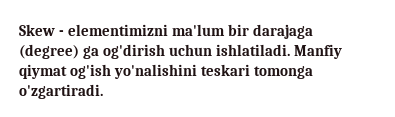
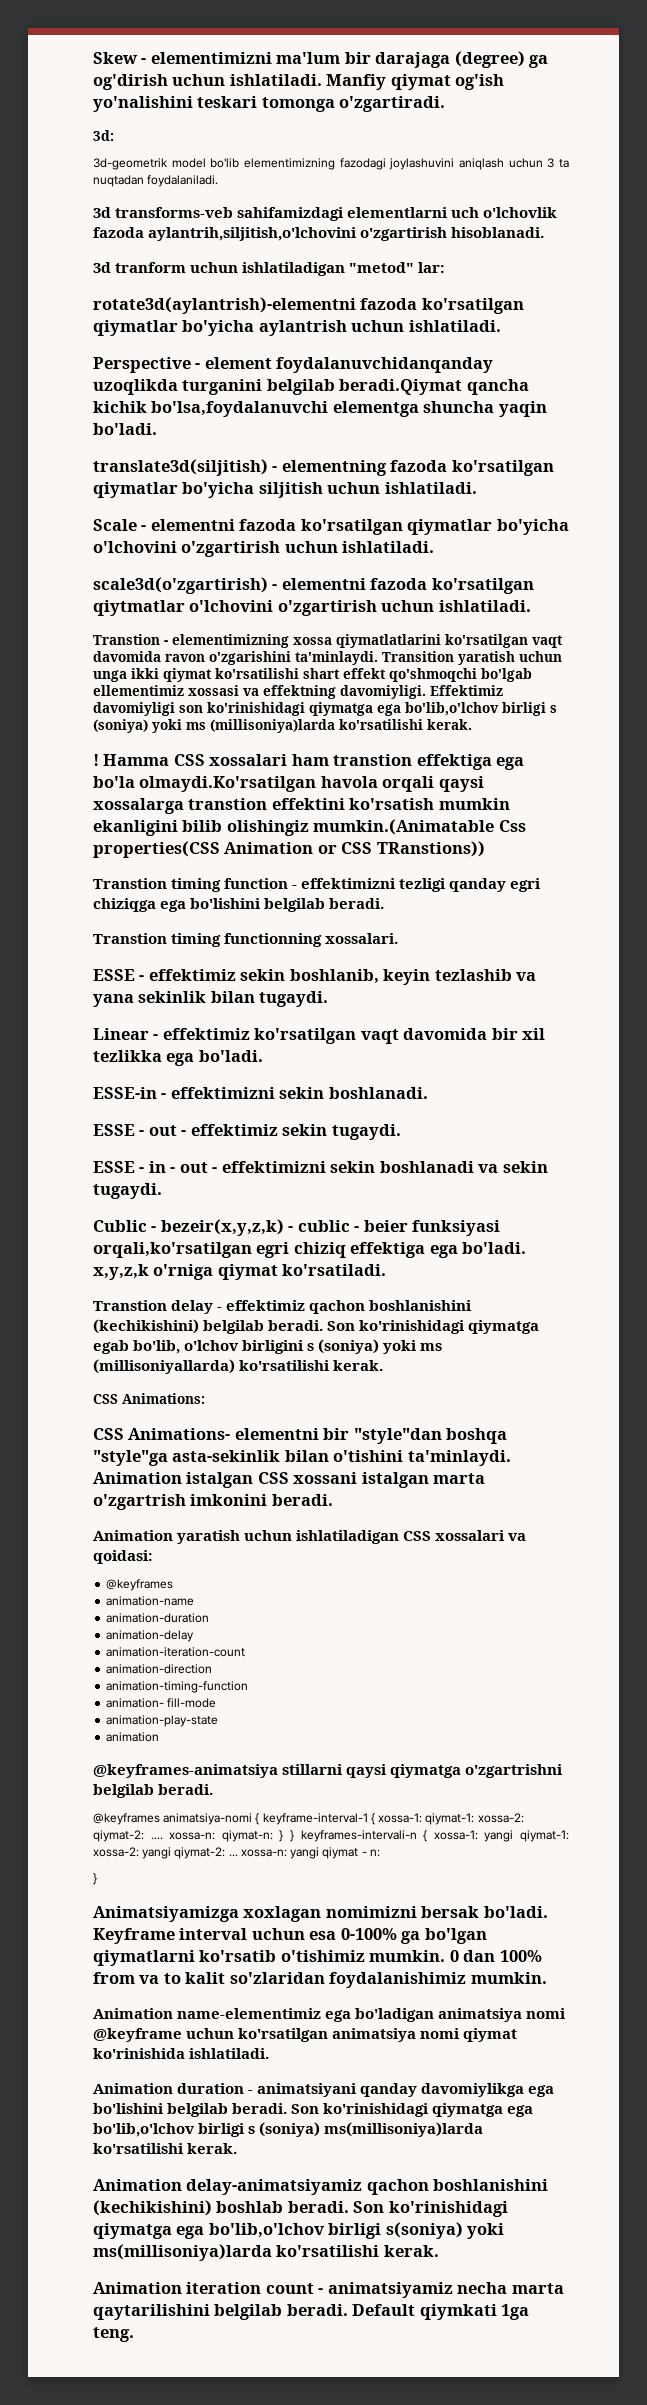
+ 3d:
+ 3d-geometrik model bo'lib elementimizning fazodagi joylashuvini aniqlash uchun 3 ta nuqtadan foydalaniladi.
+ 3d transforms-veb sahifamizdagi elementlarni uch o'lchovlik fazoda aylantrih,siljitish,o'lchovini o'zgartirish hisoblanadi.
+ 3d tranform uchun ishlatiladigan "metod" lar:
+ rotate3d(aylantrish)-elementni fazoda ko'rsatilgan qiymatlar bo'yicha aylantrish uchun ishlatiladi.
+ Perspective - element foydalanuvchidanqanday uzoqlikda turganini belgilab beradi.Qiymat qancha kichik bo'lsa,foydalanuvchi elementga shuncha yaqin bo'ladi.
+ translate3d(siljitish) - elementning fazoda ko'rsatilgan qiymatlar bo'yicha siljitish uchun ishlatiladi.
+ Scale - elementni fazoda ko'rsatilgan qiymatlar bo'yicha o'lchovini o'zgartirish uchun ishlatiladi.
+ scale3d(o'zgartirish) - elementni fazoda ko'rsatilgan qiytmatlar o'lchovini o'zgartirish uchun ishlatiladi.
+ Transtion - elementimizning xossa qiymatlatlarini ko'rsatilgan vaqt davomida ravon o'zgarishini ta'minlaydi. Transition yaratish uchun unga ikki qiymat ko'rsatilishi shart effekt qo'shmoqchi bo'lgab ellementimiz xossasi va effektning davomiyligi. Effektimiz davomiyligi son ko'rinishidagi qiymatga ega bo'lib,o'lchov birligi s (soniya) yoki ms (millisoniya)larda ko'rsatilishi kerak.
+ ! Hamma CSS xossalari ham transtion effektiga ega bo'la olmaydi.Ko'rsatilgan havola orqali qaysi xossalarga transtion effektini ko'rsatish mumkin ekanligini bilib olishingiz mumkin.(Animatable Css properties(CSS Animation or CSS TRanstions))
+ Transtion timing function - effektimizni tezligi qanday egri chiziqga ega bo'lishini belgilab beradi.
+ Transtion timing functionning xossalari.
+ ESSE - effektimiz sekin boshlanib, keyin tezlashib va yana sekinlik bilan tugaydi.
+ Linear - effektimiz ko'rsatilgan vaqt davomida bir xil tezlikka ega bo'ladi.
+ ESSE-in - effektimizni sekin boshlanadi.
+ ESSE - out - effektimiz sekin tugaydi.
+ ESSE - in - out - effektimizni sekin boshlanadi va sekin tugaydi.
+ Cublic - bezeir(x,y,z,k) - cublic - beier funksiyasi orqali,ko'rsatilgan egri chiziq effektiga ega bo'ladi. x,y,z,k o'rniga qiymat ko'rsatiladi.
+ Transtion delay - effektimiz qachon boshlanishini (kechikishini) belgilab beradi. Son ko'rinishidagi qiymatga egab bo'lib, o'lchov birligini s (soniya) yoki ms (millisoniyallarda) ko'rsatilishi kerak.
+ CSS Animations:
+ CSS Animations- elementni bir "style"dan boshqa "style"ga asta-sekinlik bilan o'tishini ta'minlaydi. Animation istalgan CSS xossani istalgan marta o'zgartrish imkonini beradi.
+ Animation yaratish uchun ishlatiladigan CSS xossalari va qoidasi:
+ @keyframes
+ animation-name
+ animation-duration
+ animation-delay
+ animation-iteration-count
+ animation-direction
+ animation-timing-function
+ animation- fill-mode
+ animation-play-state
+ animation
+ @keyframes-animatsiya stillarni qaysi qiymatga o'zgartrishni belgilab beradi.
+ @keyframes animatsiya-nomi { keyframe-interval-1 { xossa-1: qiymat-1: xossa-2: qiymat-2: .... xossa-n: qiymat-n: } } keyframes-intervali-n { xossa-1: yangi qiymat-1: xossa-2: yangi qiymat-2: ... xossa-n: yangi qiymat - n:
+ }
+ Animatsiyamizga xoxlagan nomimizni bersak bo'ladi. Keyframe interval uchun esa 0-100% ga bo'lgan qiymatlarni ko'rsatib o'tishimiz mumkin. 0 dan 100% from va to kalit so'zlaridan foydalanishimiz mumkin.
+ Animation name-elementimiz ega bo'ladigan animatsiya nomi @keyframe uchun ko'rsatilgan animatsiya nomi qiymat ko'rinishida ishlatiladi.
+ Animation duration - animatsiyani qanday davomiylikga ega bo'lishini belgilab beradi. Son ko'rinishidagi qiymatga ega bo'lib,o'lchov birligi s (soniya) ms(millisoniya)larda ko'rsatilishi kerak.
+ Animation delay-animatsiyamiz qachon boshlanishini (kechikishini) boshlab beradi. Son ko'rinishidagi qiymatga ega bo'lib,o'lchov birligi s(soniya) yoki ms(millisoniya)larda ko'rsatilishi kerak.
+ Animation iteration count - animatsiyamiz necha marta qaytarilishini belgilab beradi. Default qiymkati 1ga teng.

